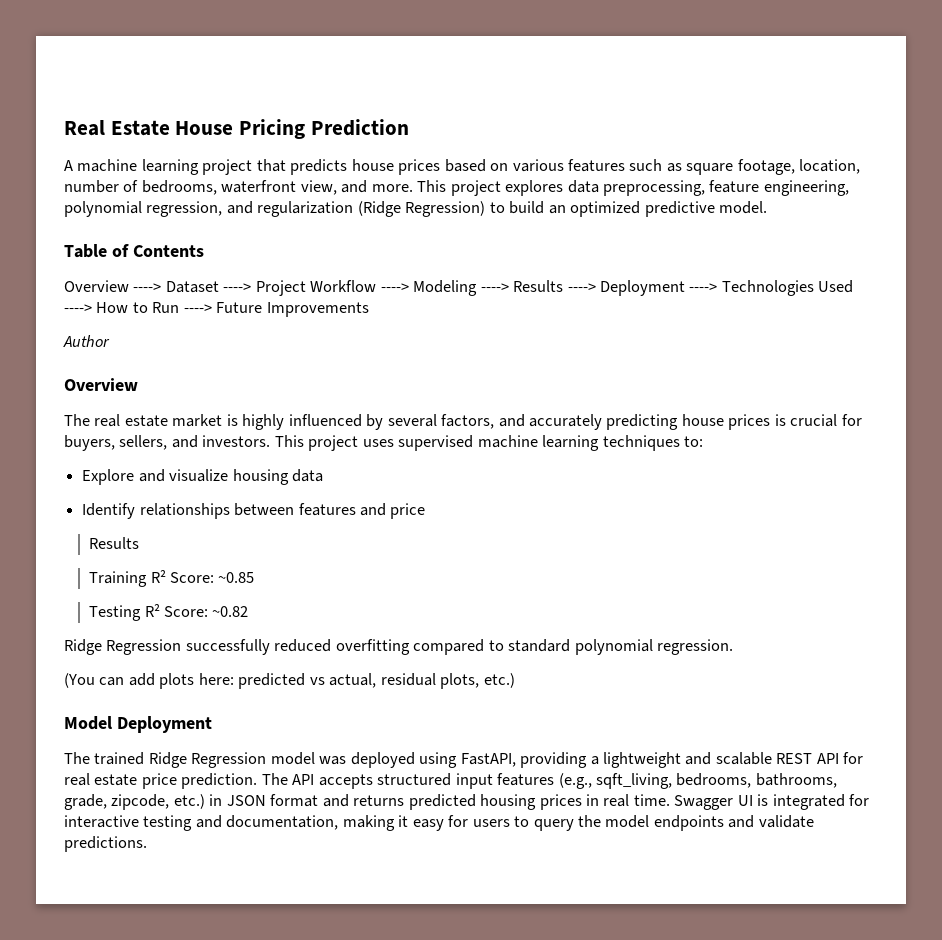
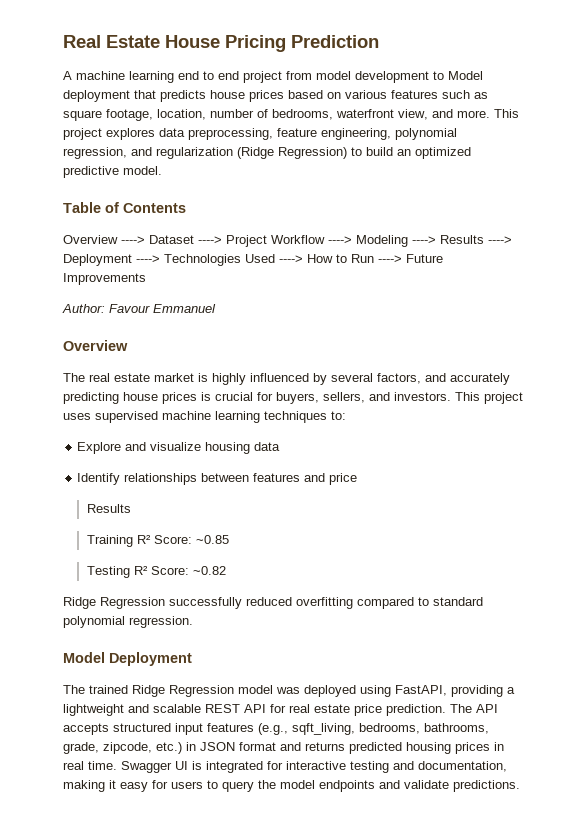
- A machine learning project that predicts house prices based on various features such as square footage, location, number of bedrooms, waterfront view, and more.
+ A machine learning end to end project from model development to Model deployment that predicts house prices based on various features such as square footage, location, number of bedrooms, waterfront view, and more.
- Author
+ Author: Favour Emmanuel
- (You can add plots here: predicted vs actual, residual plots, etc.)

